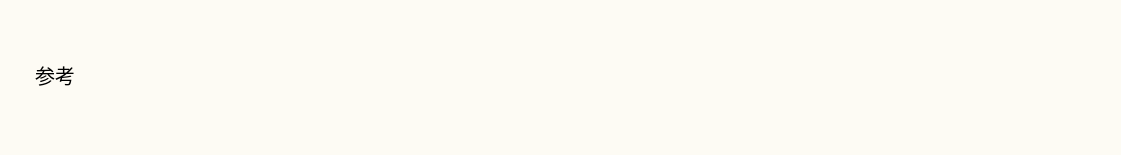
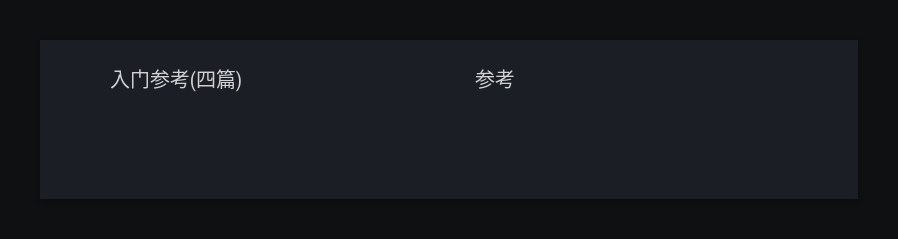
+ 入门参考(四篇)

